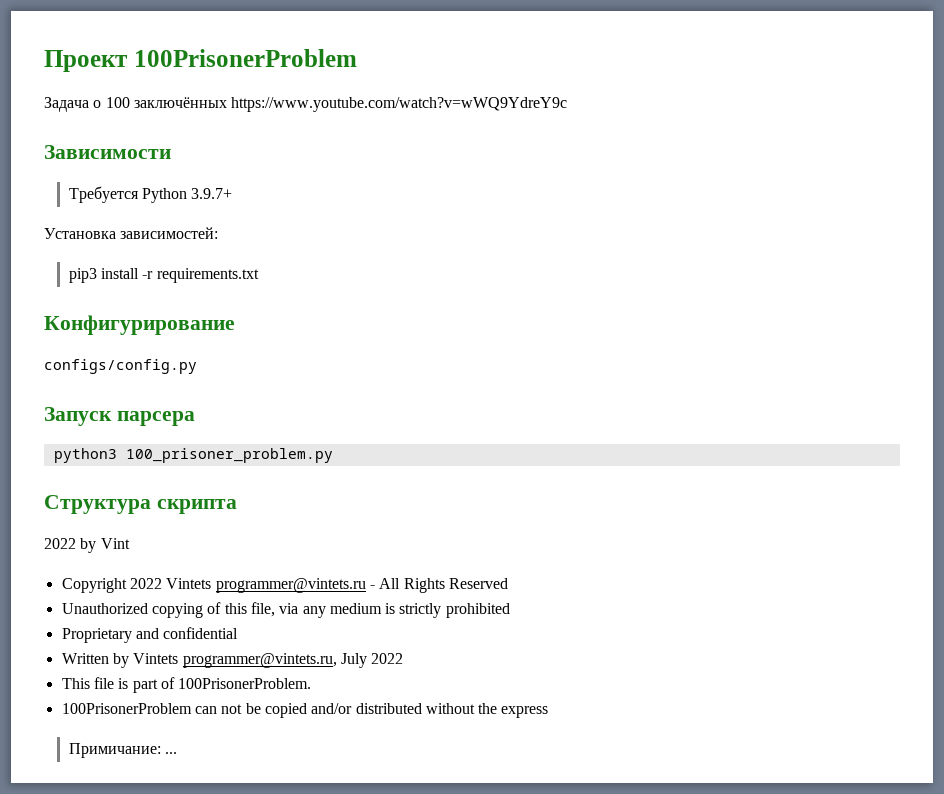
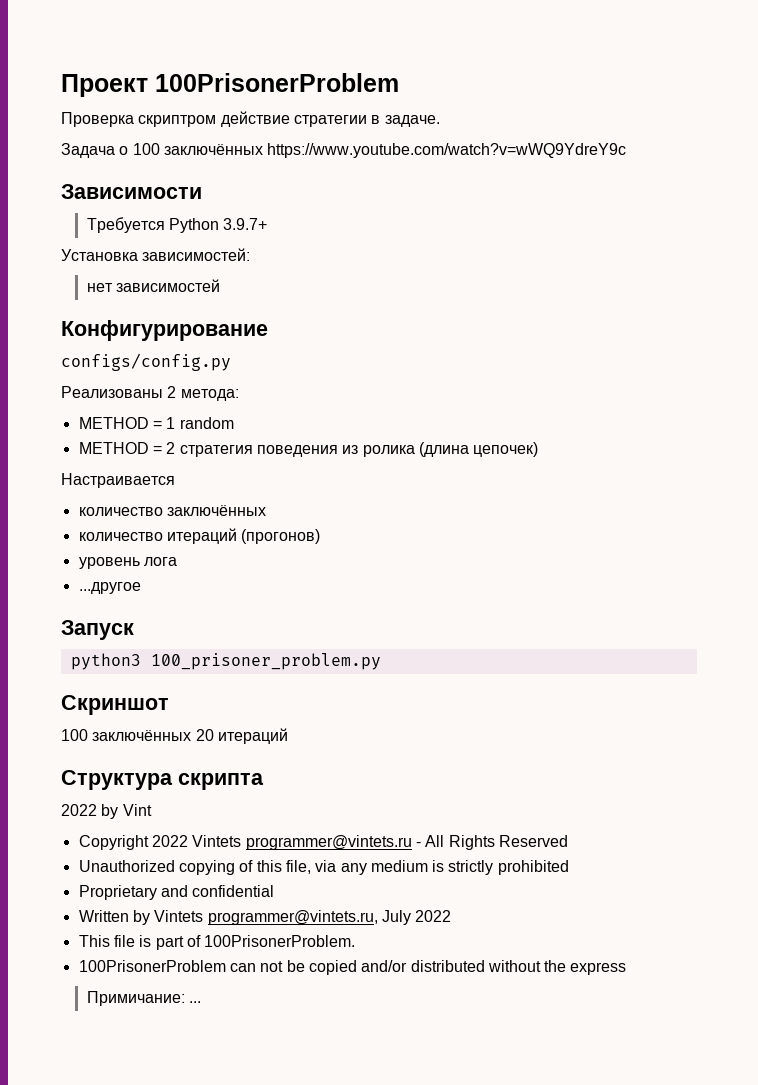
+ Проверка скриптром действие стратегии в задаче.
- pip3 install -r requirements.txt
+ нет зависимостей
  Конфигурирование
  configs/config.py
+ Реализованы 2 метода:
+ METHOD = 1 random
+ METHOD = 2 стратегия поведения из ролика (длина цепочек)
+ Настраивается
+ количество заключённых
+ количество итераций (прогонов)
+ уровень лога
+ ...другое
- Запуск парсера
+ Запуск
+ Скриншот
+ 100 заключённых 20 итераций

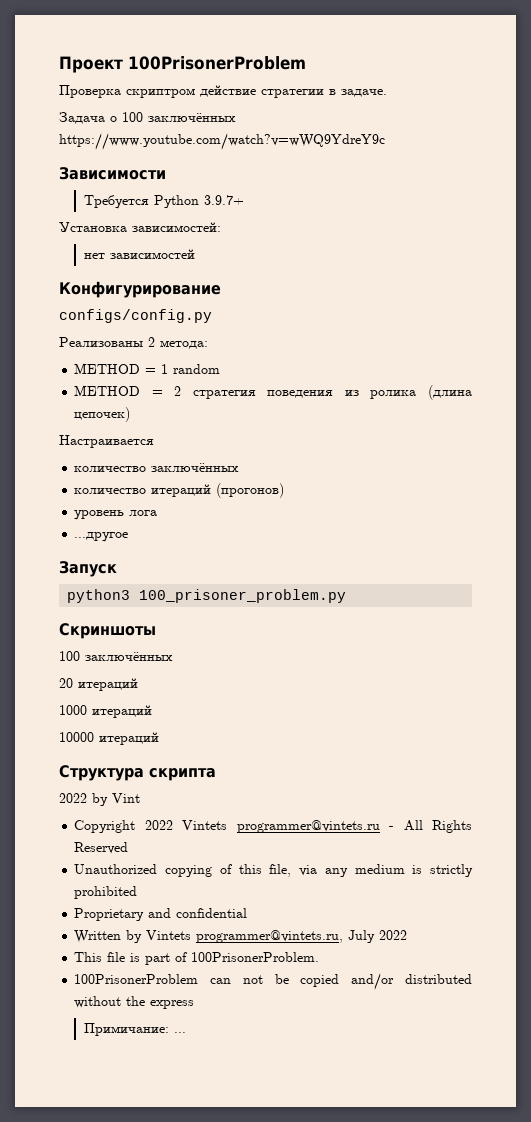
- Скриншот
- 100 заключённых 20 итераций
+ Скриншоты
+ 100 заключённых
+ 20 итераций
+ 1000 итераций
+ 10000 итераций

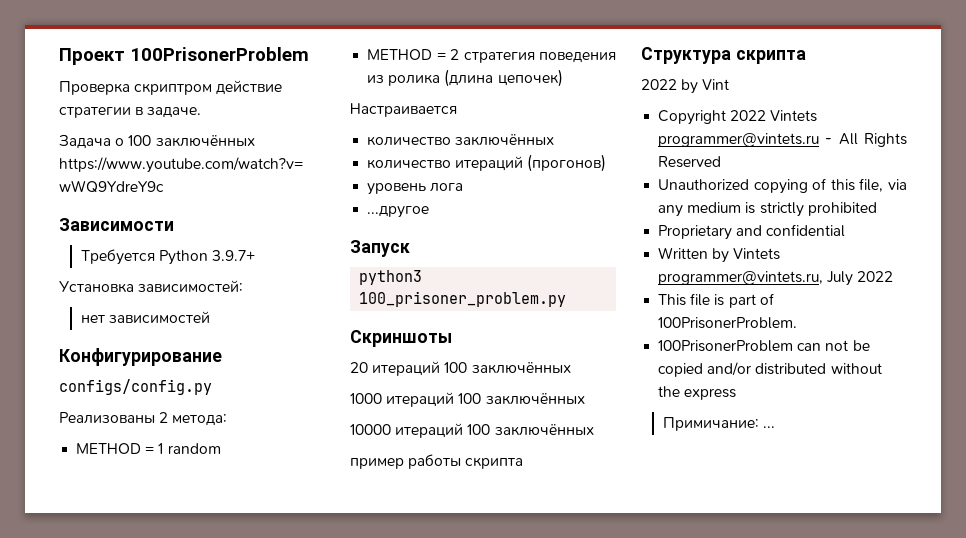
  Скриншоты
- 100 заключённых
- 20 итераций
+ 20 итераций 100 заключённых
- 1000 итераций
+ 1000 итераций 100 заключённых
- 10000 итераций
+ 10000 итераций 100 заключённых
+ пример работы скрипта

